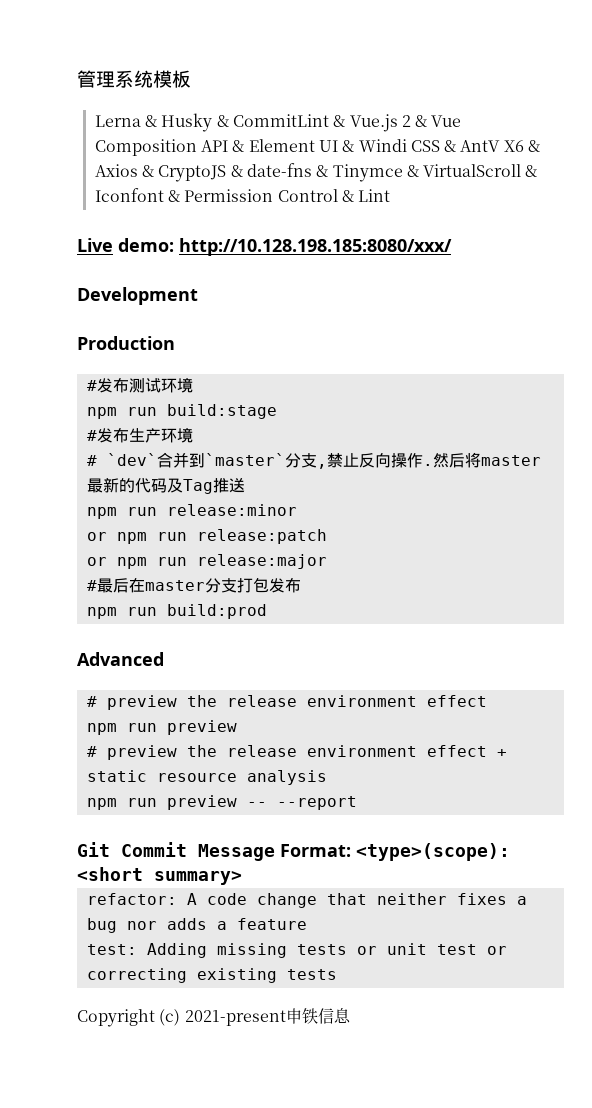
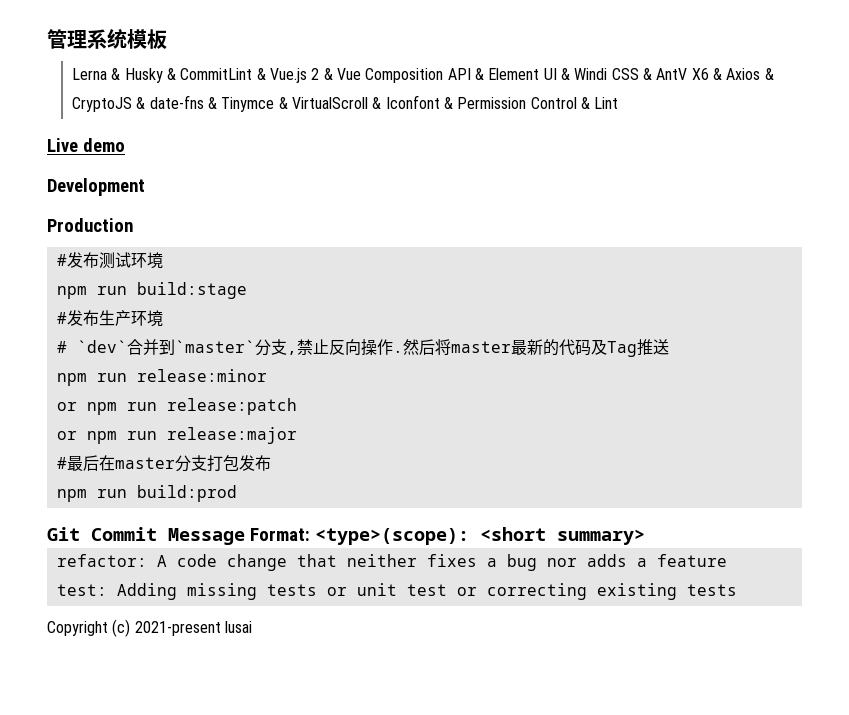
- Live demo: http://10.128.198.185:8080/xxx/
+ Live demo
- Advanced
- # preview the release environment effect
- npm run preview
- # preview the release environment effect + static resource analysis
- npm run preview -- --report
- Copyright (c) 2021-present申铁信息
+ Copyright (c) 2021-present lusai

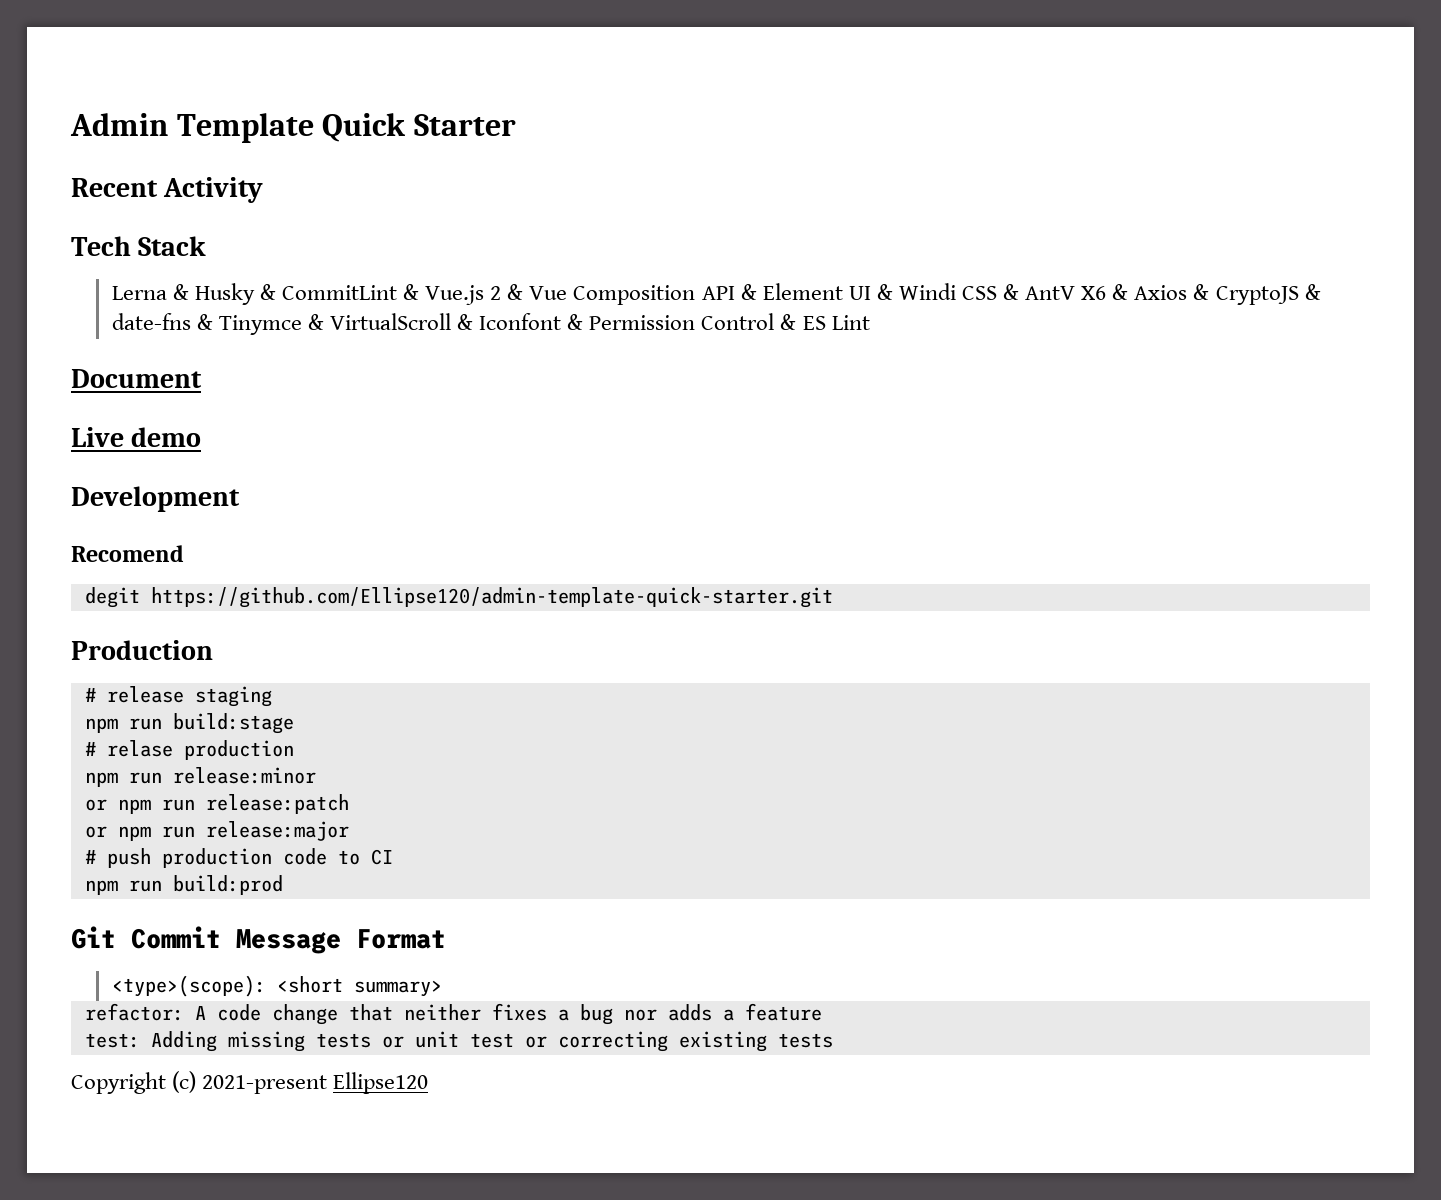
- 管理系统模板
+ Admin Template Quick Starter
+ Recent Activity
+ Tech Stack
- Lerna & Husky & CommitLint & Vue.js 2 & Vue Composition API & Element UI & Windi CSS & AntV X6 & Axios & CryptoJS & date-fns & Tinymce & VirtualScroll & Iconfont & Permission Control & Lint
+ Lerna & Husky & CommitLint & Vue.js 2 & Vue Composition API & Element UI & Windi CSS & AntV X6 & Axios & CryptoJS & date-fns & Tinymce & VirtualScroll & Iconfont & Permission Control & ES Lint
+ Document
+ Recomend
+ degit https://github.com/Ellipse120/admin-template-quick-starter.git
- #发布测试环境
+ # release staging
- #发布生产环境
- # `dev`合并到`master`分支,禁止反向操作.然后将master最新的代码及Tag推送
+ # relase production
- #最后在master分支打包发布
+ # push production code to CI
- Git Commit Message Format: <type>(scope): <short summary>
+ Git Commit Message Format
+ <type>(scope): <short summary>
- Copyright (c) 2021-present lusai
+ Copyright (c) 2021-present Ellipse120

